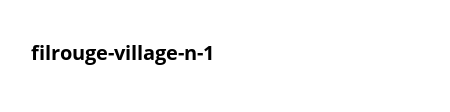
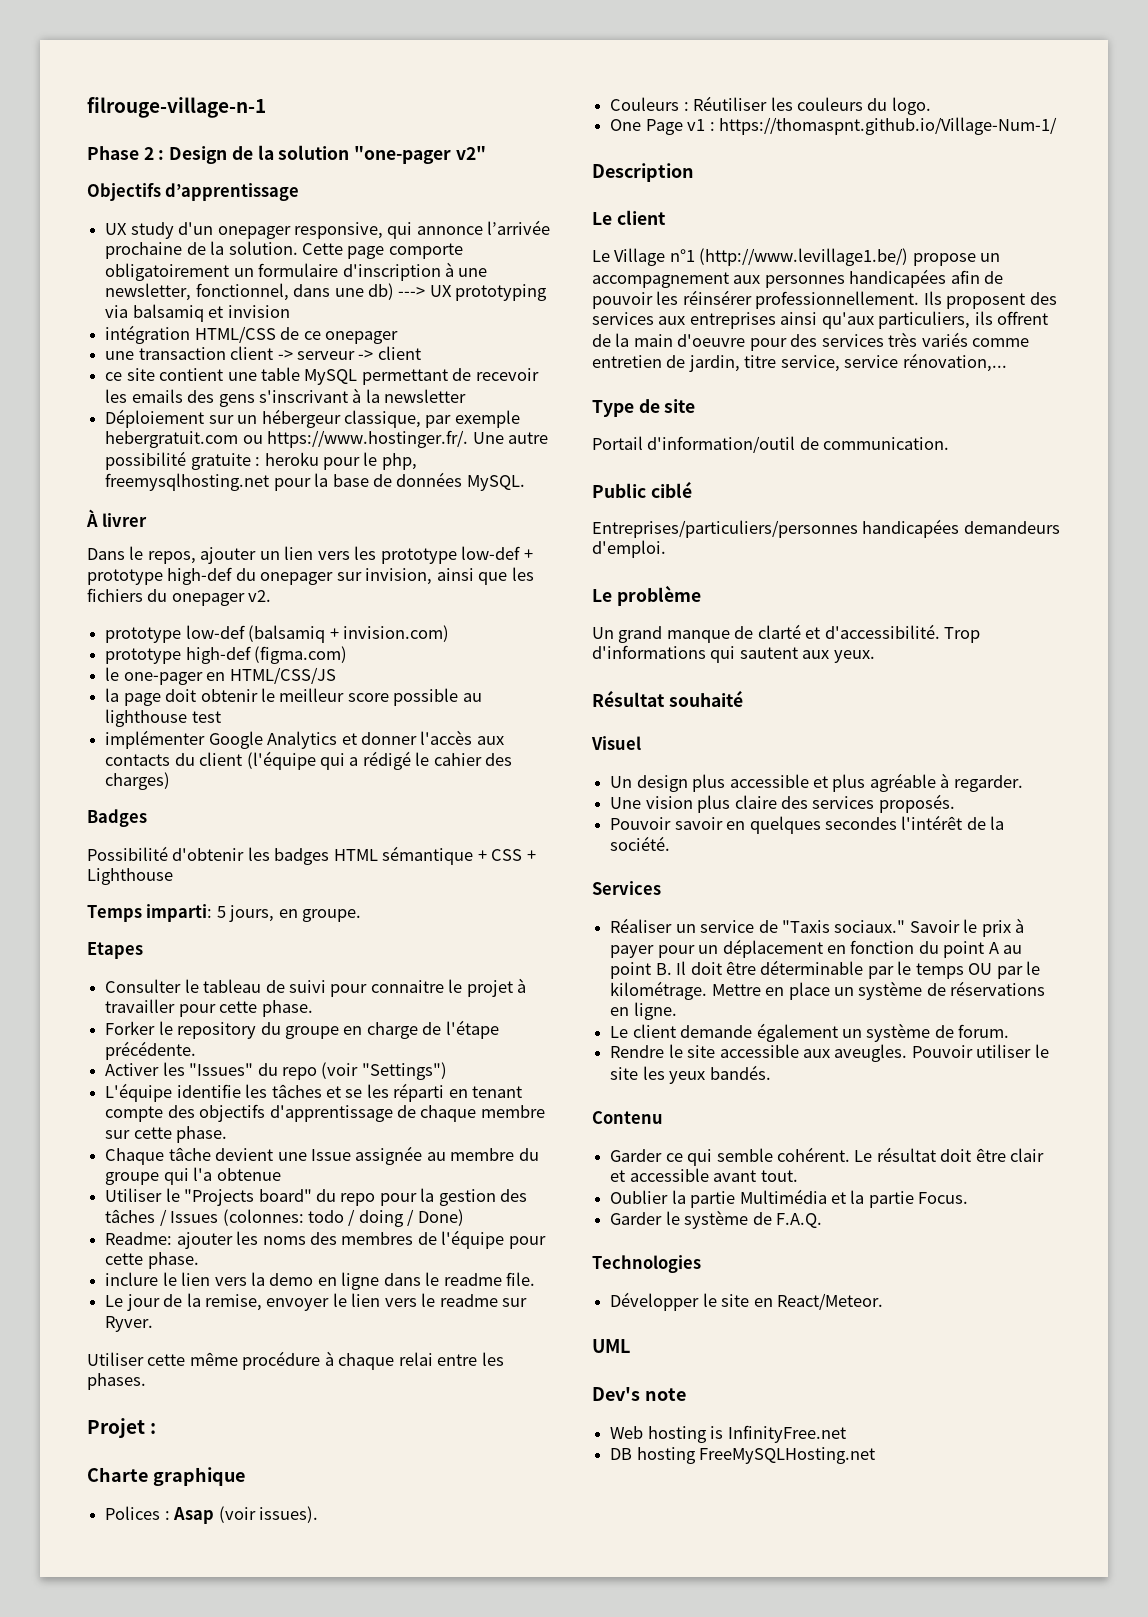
+ Phase 2 : Design de la solution "one-pager v2"
+ Objectifs d’apprentissage
+ UX study d'un onepager responsive, qui annonce l’arrivée prochaine de la solution. Cette page comporte obligatoirement un formulaire d'inscription à une newsletter, fonctionnel, dans une db) ---> UX prototyping via balsamiq et invision
+ intégration HTML/CSS de ce onepager
+ une transaction client -> serveur -> client
+ ce site contient une table MySQL permettant de recevoir les emails des gens s'inscrivant à la newsletter
+ Déploiement sur un hébergeur classique, par exemple hebergratuit.com ou https://www.hostinger.fr/. Une autre possibilité gratuite : heroku pour le php, freemysqlhosting.net pour la base de données MySQL.
+ À livrer
+ Dans le repos, ajouter un lien vers les prototype low-def + prototype high-def du onepager sur invision, ainsi que les fichiers du onepager v2.
+ prototype low-def (balsamiq + invision.com)
+ prototype high-def (figma.com)
+ le one-pager en HTML/CSS/JS
+ la page doit obtenir le meilleur score possible au lighthouse test
+ implémenter Google Analytics et donner l'accès aux contacts du client (l'équipe qui a rédigé le cahier des charges)
+ Badges
+ Possibilité d'obtenir les badges HTML sémantique + CSS + Lighthouse
+ Temps imparti: 5 jours, en groupe.
+ Etapes
+ Consulter le tableau de suivi pour connaitre le projet à travailler pour cette phase.
+ Forker le repository du groupe en charge de l'étape précédente.
+ Activer les "Issues" du repo (voir "Settings")
+ L'équipe identifie les tâches et se les réparti en tenant compte des objectifs d'apprentissage de chaque membre sur cette phase.
+ Chaque tâche devient une Issue assignée au membre du groupe qui l'a obtenue
+ Utiliser le "Projects board" du repo pour la gestion des tâches / Issues (colonnes: todo / doing / Done)
+ Readme: ajouter les noms des membres de l'équipe pour cette phase.
+ inclure le lien vers la demo en ligne dans le readme file.
+ Le jour de la remise, envoyer le lien vers le readme sur Ryver.
+ Utiliser cette même procédure à chaque relai entre les phases.
+ Projet :
+ Charte graphique
+ Polices : Asap (voir issues).
+ Couleurs : Réutiliser les couleurs du logo.
+ One Page v1 : https://thomaspnt.github.io/Village-Num-1/
+ Description
+ Le client
+ Le Village n°1 (http://www.levillage1.be/) propose un accompagnement aux personnes handicapées afin de pouvoir les réinsérer professionnellement. Ils proposent des services aux entreprises ainsi qu'aux particuliers, ils offrent de la main d'oeuvre pour des services très variés comme entretien de jardin, titre service, service rénovation,...
+ Type de site
+ Portail d'information/outil de communication.
+ Public ciblé
+ Entreprises/particuliers/personnes handicapées demandeurs d'emploi.
+ Le problème
+ Un grand manque de clarté et d'accessibilité. Trop d'informations qui sautent aux yeux.
+ Résultat souhaité
+ Visuel
+ Un design plus accessible et plus agréable à regarder.
+ Une vision plus claire des services proposés.
+ Pouvoir savoir en quelques secondes l'intérêt de la société.
+ Services
+ Réaliser un service de "Taxis sociaux." Savoir le prix à payer pour un déplacement en fonction du point A au point B. Il doit être déterminable par le temps OU par le kilométrage. Mettre en place un système de réservations en ligne.
+ Le client demande également un système de forum.
+ Rendre le site accessible aux aveugles. Pouvoir utiliser le site les yeux bandés.
+ Contenu
+ Garder ce qui semble cohérent. Le résultat doit être clair et accessible avant tout.
+ Oublier la partie Multimédia et la partie Focus.
+ Garder le système de F.A.Q.
+ Technologies
+ Développer le site en React/Meteor.
+ UML
+ Dev's note
+ Web hosting is InfinityFree.net
+ DB hosting FreeMySQLHosting.net

